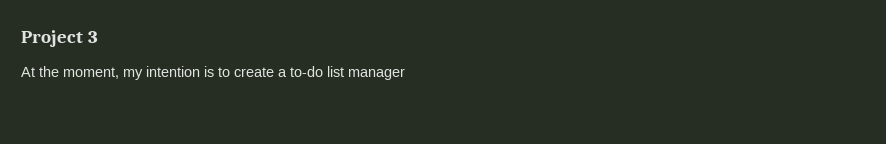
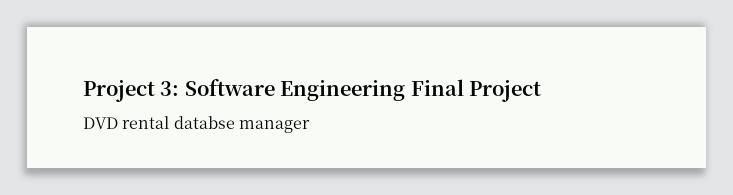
- Project 3
- At the moment, my intention is to create a to-do list manager
+ Project 3: Software Engineering Final Project
+ DVD rental databse manager

